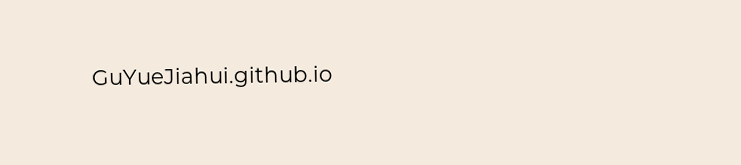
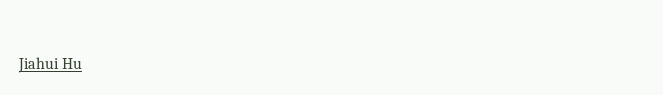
- GuYueJiahui.github.io
+ Jiahui Hu

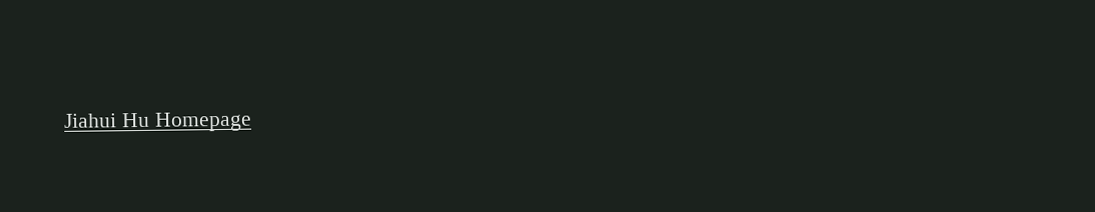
- Jiahui Hu
+ Jiahui Hu Homepage

